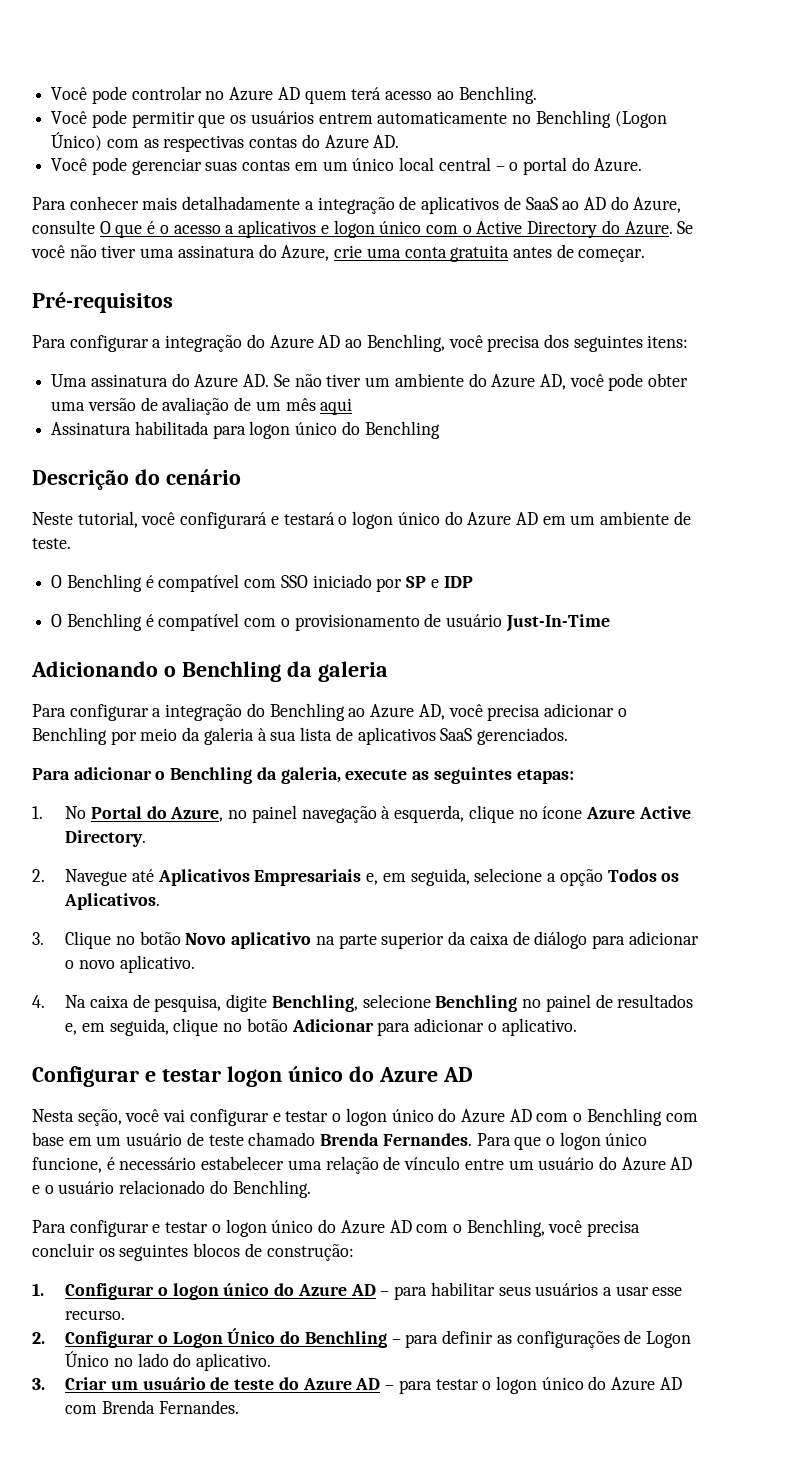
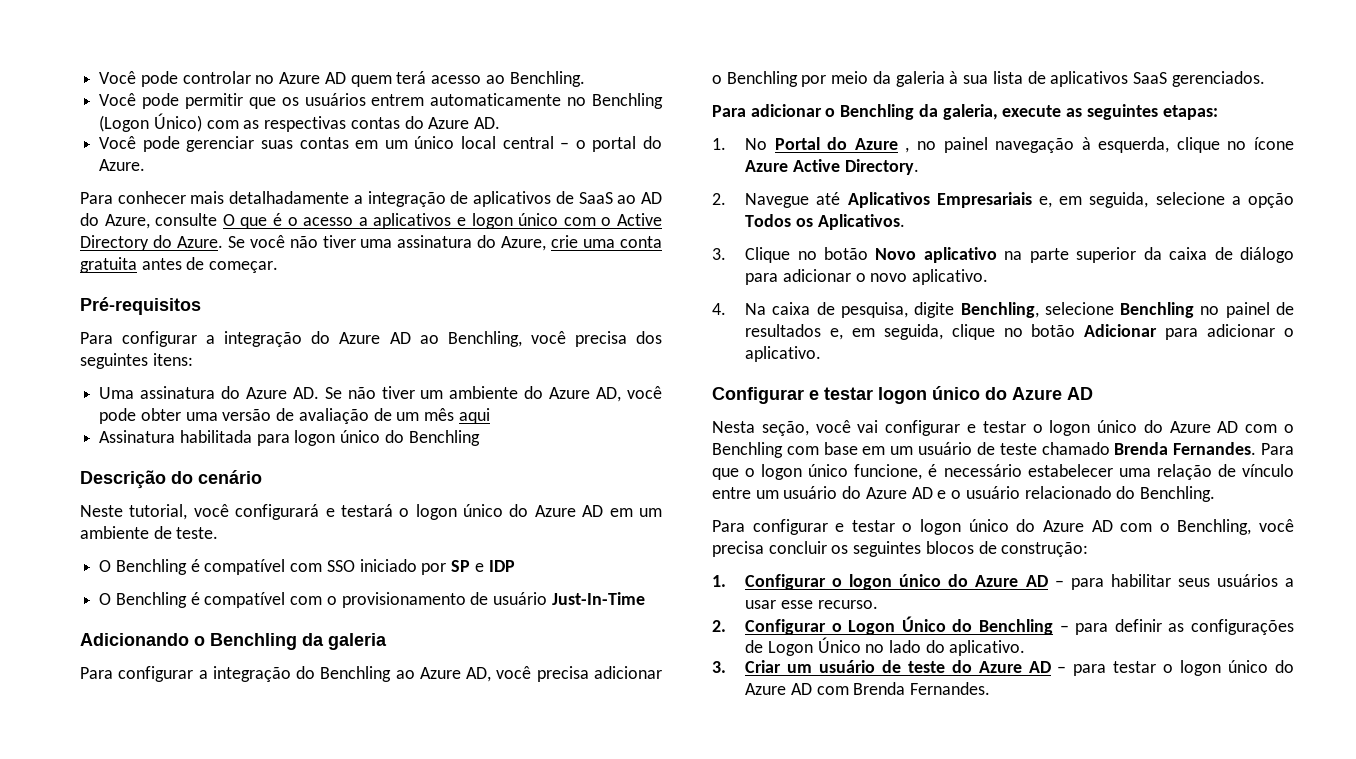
- 1. No Portal do Azure, no painel navegação à esquerda, clique no ícone Azure Active Directory.
+ 1. No Portal do Azure , no painel navegação à esquerda, clique no ícone Azure Active Directory.

